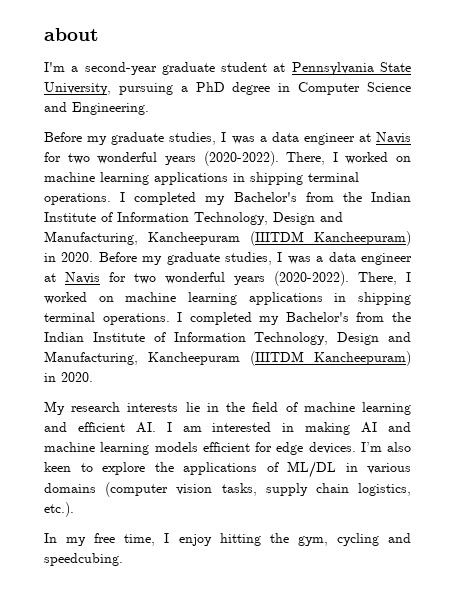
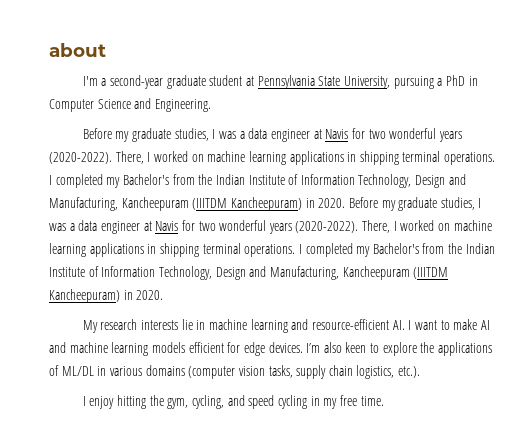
- I'm a second-year graduate student at Pennsylvania State University, pursuing a PhD degree in Computer Science and Engineering.
+ I'm a second-year graduate student at Pennsylvania State University, pursuing a PhD in Computer Science and Engineering.
- My research interests lie in the field of machine learning and efficient AI. I am interested in making AI and machine learning models efficient for edge devices.
+ My research interests lie in machine learning and resource-efficient AI. I want to make AI and machine learning models efficient for edge devices.
- In my free time, I enjoy hitting the gym, cycling and speedcubing.
+ I enjoy hitting the gym, cycling, and speed cycling in my free time.

